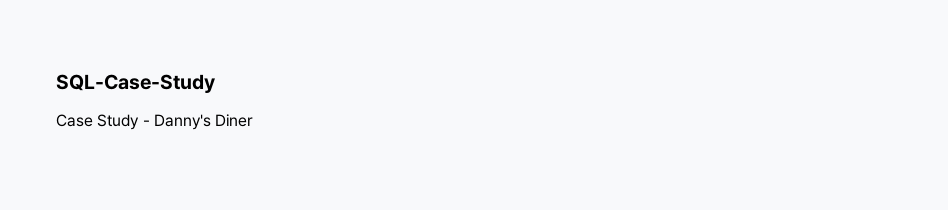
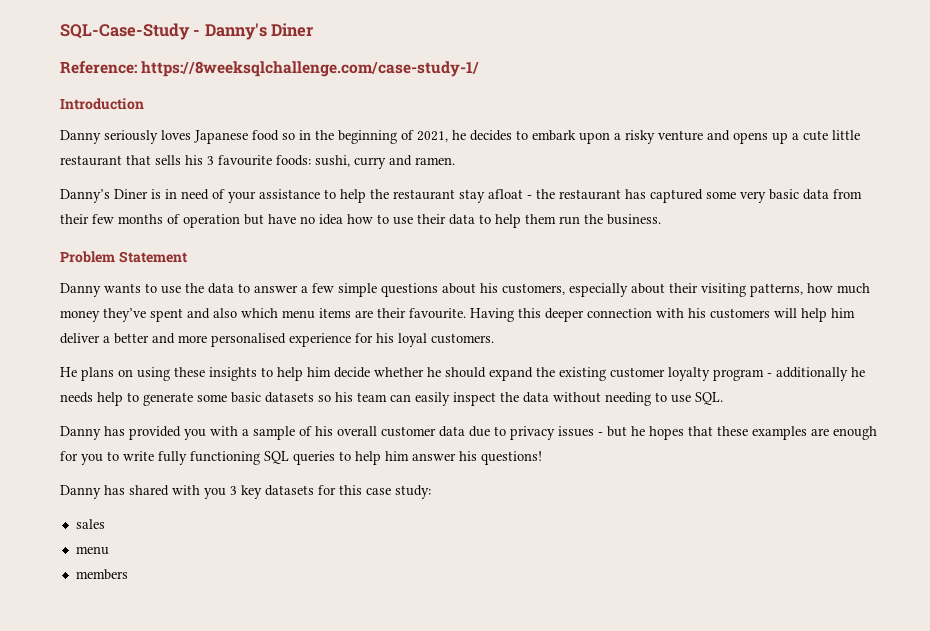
- SQL-Case-Study
- Case Study - Danny's Diner
+ SQL-Case-Study - Danny's Diner
+ Reference: https://8weeksqlchallenge.com/case-study-1/
+ Introduction
+ Danny seriously loves Japanese food so in the beginning of 2021, he decides to embark upon a risky venture and opens up a cute little restaurant that sells his 3 favourite foods: sushi, curry and ramen.
+ Danny’s Diner is in need of your assistance to help the restaurant stay afloat - the restaurant has captured some very basic data from their few months of operation but have no idea how to use their data to help them run the business.
+ Problem Statement
+ Danny wants to use the data to answer a few simple questions about his customers, especially about their visiting patterns, how much money they’ve spent and also which menu items are their favourite. Having this deeper connection with his customers will help him deliver a better and more personalised experience for his loyal customers.
+ He plans on using these insights to help him decide whether he should expand the existing customer loyalty program - additionally he needs help to generate some basic datasets so his team can easily inspect the data without needing to use SQL.
+ Danny has provided you with a sample of his overall customer data due to privacy issues - but he hopes that these examples are enough for you to write fully functioning SQL queries to help him answer his questions!
+ Danny has shared with you 3 key datasets for this case study:
+ sales
+ menu
+ members

